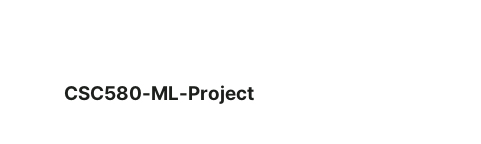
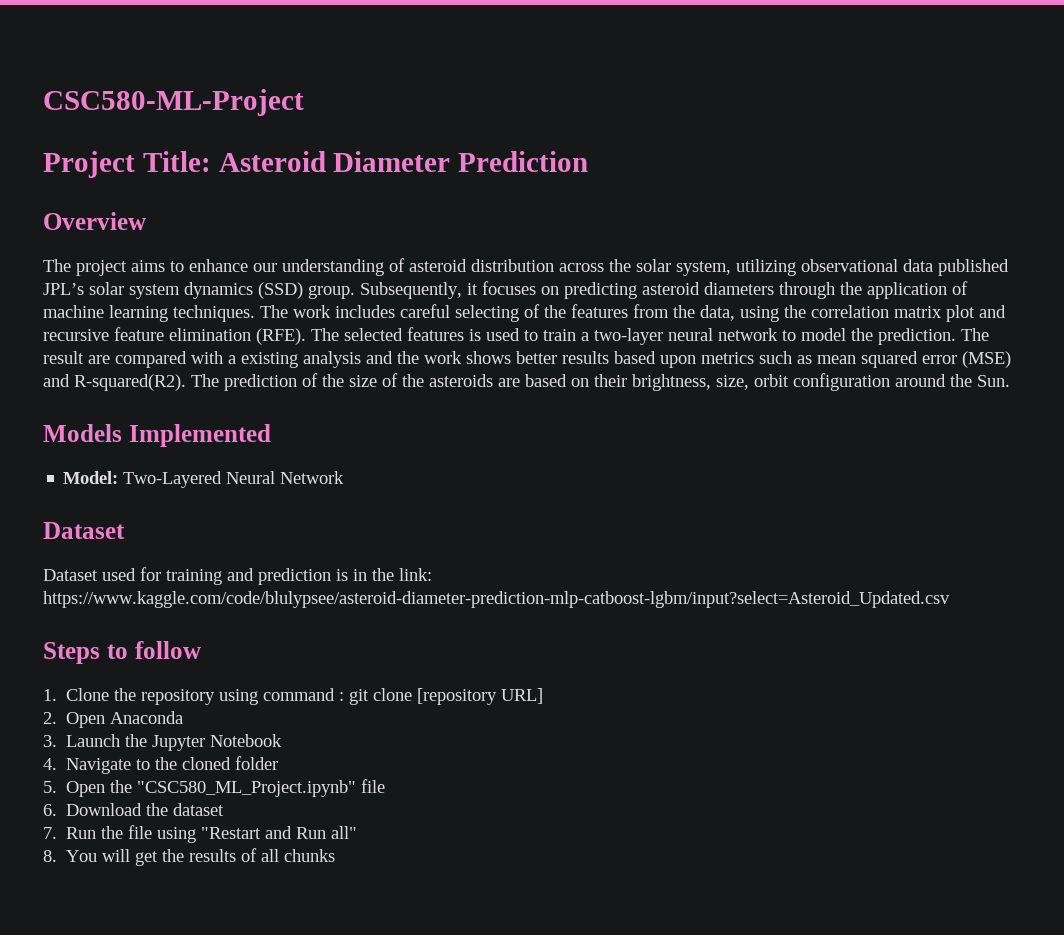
+ Project Title: Asteroid Diameter Prediction
+ Overview
+ The project aims to enhance our understanding of asteroid distribution across the solar system, utilizing observational data published JPL’s solar system dynamics (SSD) group. Subsequently, it focuses on predicting asteroid diameters through the application of machine learning techniques. The work includes careful selecting of the features from the data, using the correlation matrix plot and recursive feature elimination (RFE). The selected features is used to train a two-layer neural network to model the prediction. The result are compared with a existing analysis and the work shows better results based upon metrics such as mean squared error (MSE) and R-squared(R2). The prediction of the size of the asteroids are based on their brightness, size, orbit configuration around the Sun.
+ Models Implemented
+ Model: Two-Layered Neural Network
+ Dataset
+ Dataset used for training and prediction is in the link: https://www.kaggle.com/code/blulypsee/asteroid-diameter-prediction-mlp-catboost-lgbm/input?select=Asteroid_Updated.csv
+ Steps to follow
+ 1. Clone the repository using command : git clone [repository URL]
+ 2. Open Anaconda
+ 3. Launch the Jupyter Notebook
+ 4. Navigate to the cloned folder
+ 5. Open the "CSC580_ML_Project.ipynb" file
+ 6. Download the dataset
+ 7. Run the file using "Restart and Run all"
+ 8. You will get the results of all chunks

